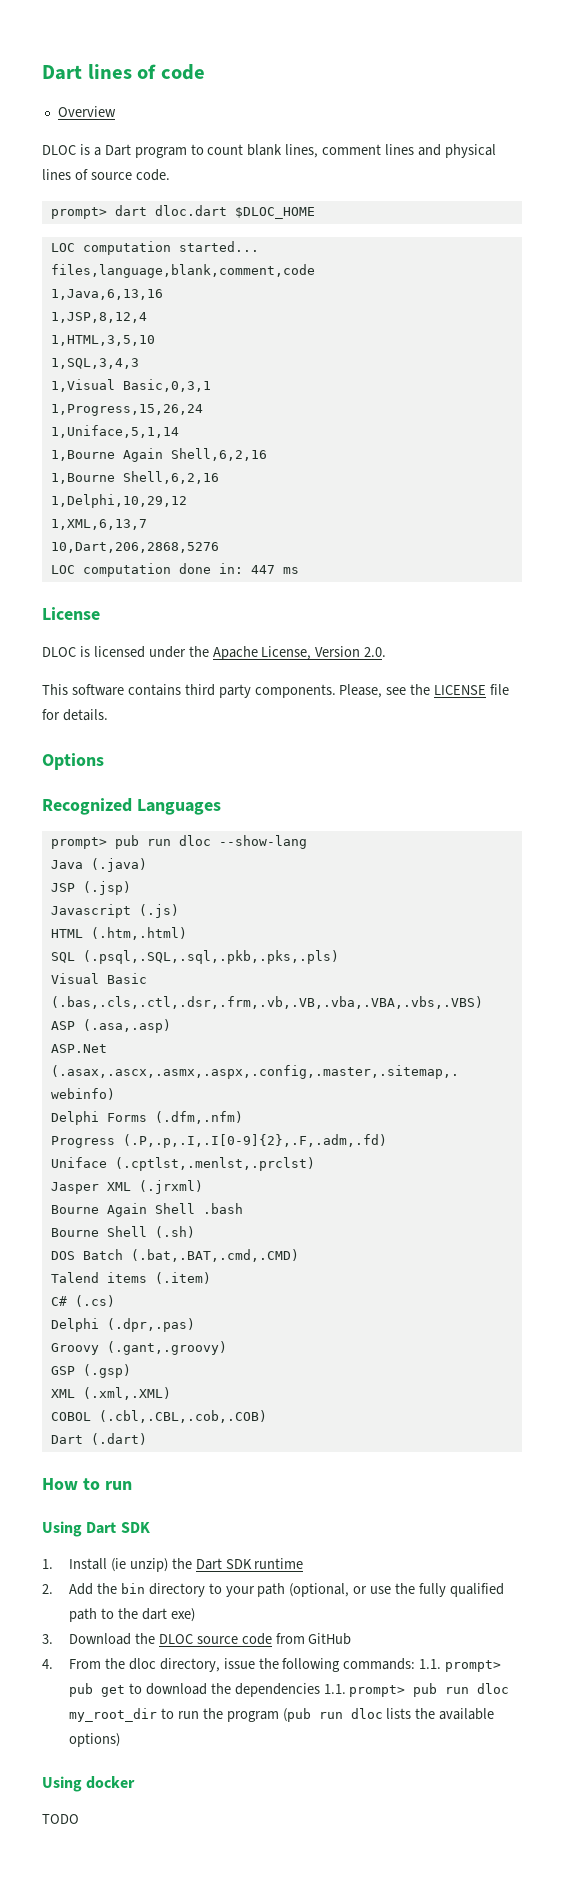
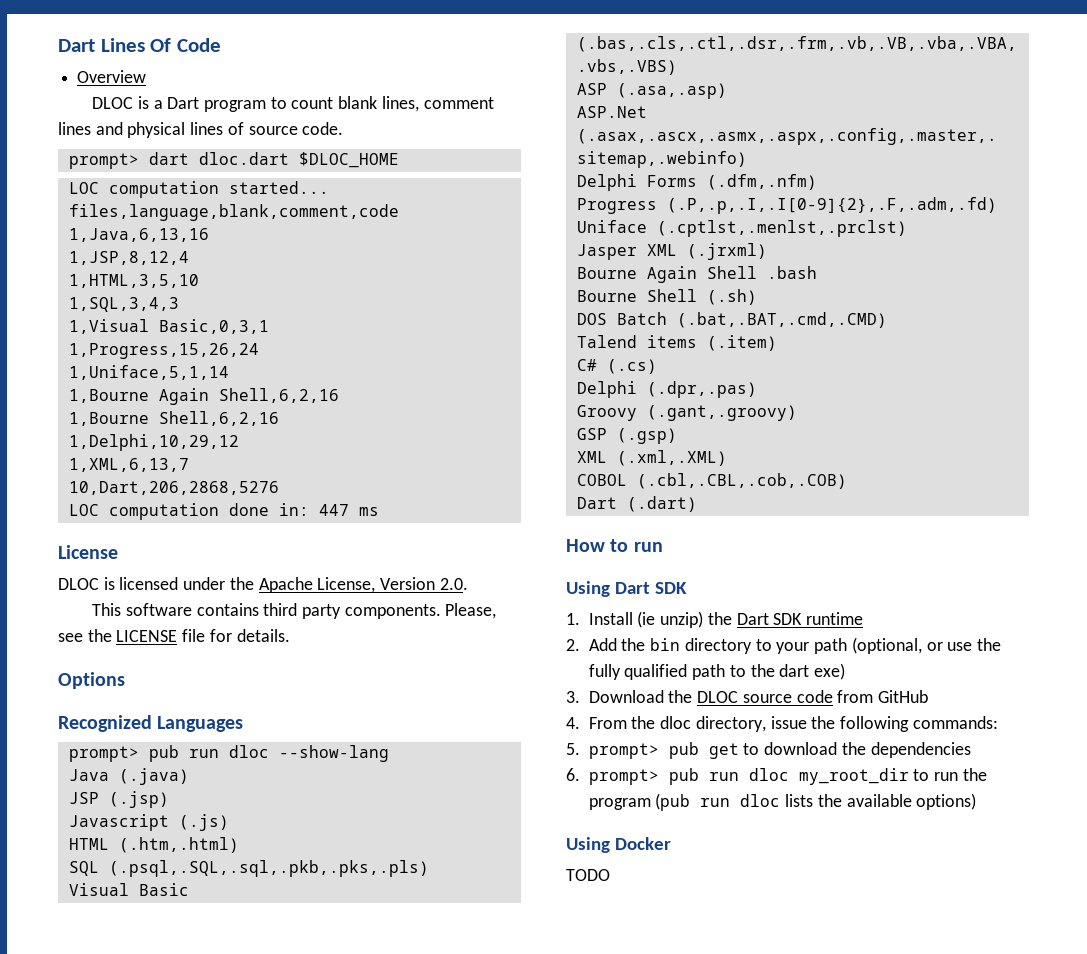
- Dart lines of code
+ Dart Lines Of Code
- 4. From the dloc directory, issue the following commands: 1.1. prompt> pub get to download the dependencies 1.1. prompt> pub run dloc my_root_dir to run the program (pub run dloc lists the available options)
+ 4. From the dloc directory, issue the following commands:
+ 5. prompt> pub get to download the dependencies
+ 6. prompt> pub run dloc my_root_dir to run the program (pub run dloc lists the available options)
- Using docker
+ Using Docker

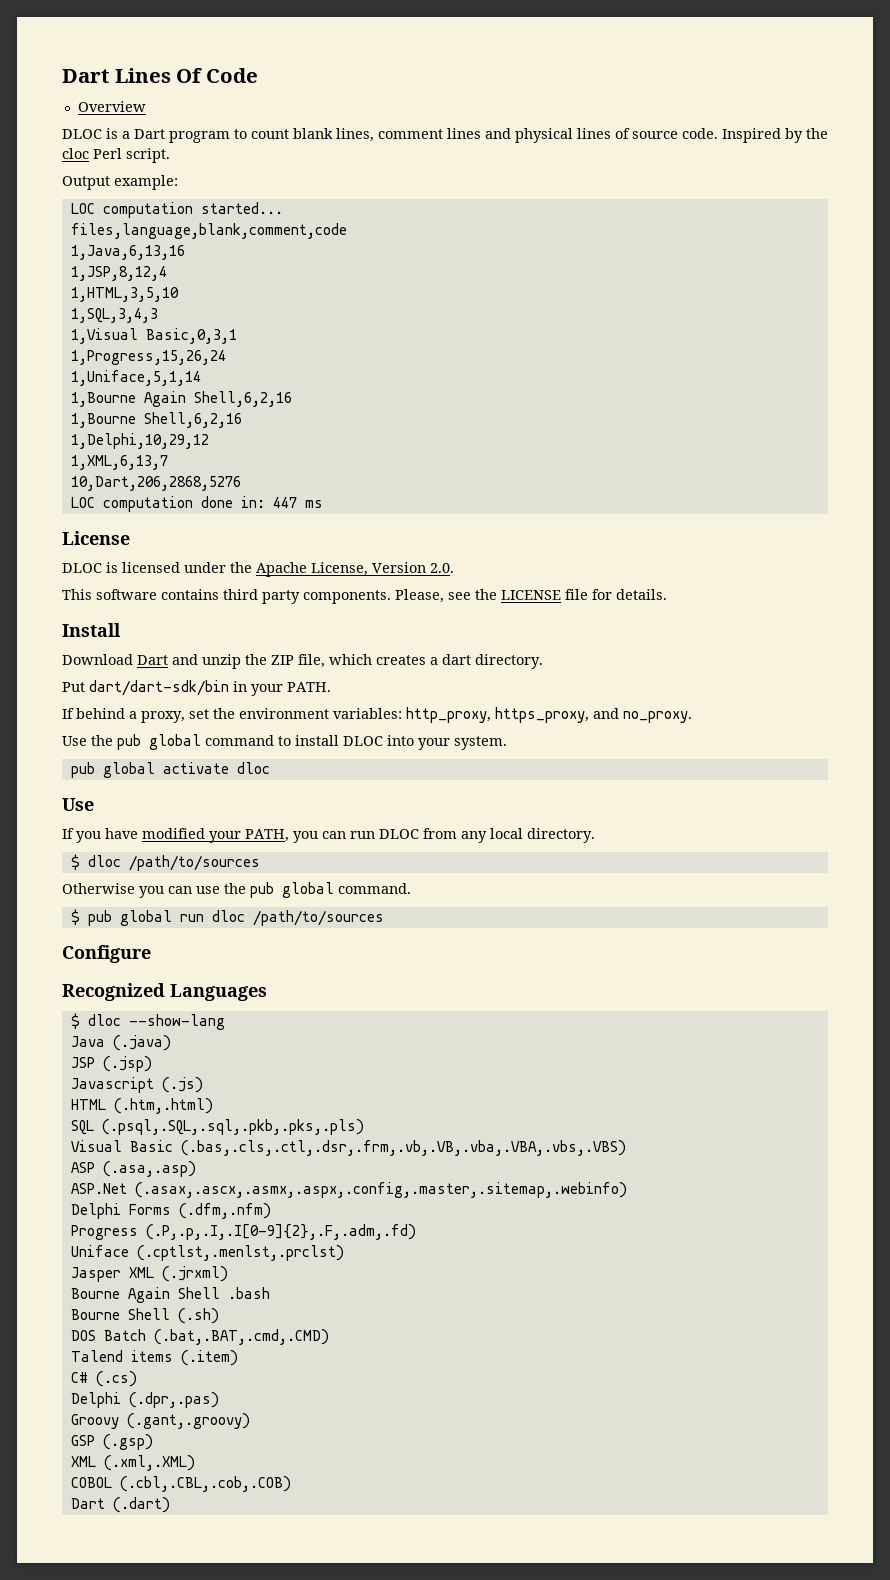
- DLOC is a Dart program to count blank lines, comment lines and physical lines of source code.
- prompt> dart dloc.dart $DLOC_HOME
+ DLOC is a Dart program to count blank lines, comment lines and physical lines of source code. Inspired by the cloc Perl script.
+ Output example:
- Options
+ Install
+ Download Dart and unzip the ZIP file, which creates a dart directory.
+ Put dart/dart-sdk/bin in your PATH.
+ If behind a proxy, set the environment variables: http_proxy, https_proxy, and no_proxy.
+ Use the pub global command to install DLOC into your system.
+ pub global activate dloc
+ Use
+ If you have modified your PATH, you can run DLOC from any local directory.
+ $ dloc /path/to/sources
+ Otherwise you can use the pub global command.
+ $ pub global run dloc /path/to/sources
+ Configure
- prompt> pub run dloc --show-lang
+ $ dloc --show-lang
- How to run
- Using Dart SDK
- 1. Install (ie unzip) the Dart SDK runtime
- 2. Add the bin directory to your path (optional, or use the fully qualified path to the dart exe)
- 3. Download the DLOC source code from GitHub
- 4. From the dloc directory, issue the following commands:
- 5. prompt> pub get to download the dependencies
- 6. prompt> pub run dloc my_root_dir to run the program (pub run dloc lists the available options)
- Using Docker
- TODO

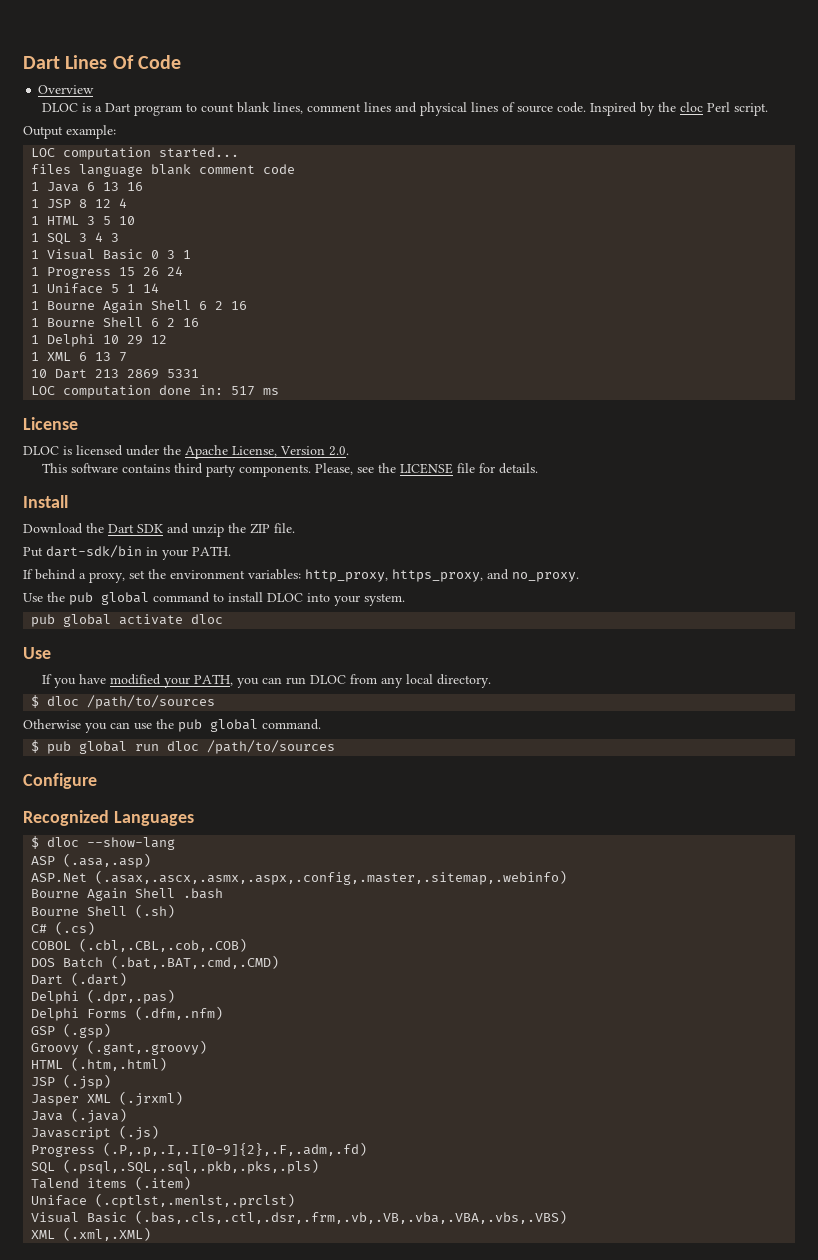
- files,language,blank,comment,code
- 1,Java,6,13,16
- 1,JSP,8,12,4
- 1,HTML,3,5,10
- 1,SQL,3,4,3
- 1,Visual Basic,0,3,1
- 1,Progress,15,26,24
- 1,Uniface,5,1,14
- 1,Bourne Again Shell,6,2,16
- 1,Bourne Shell,6,2,16
- 1,Delphi,10,29,12
- 1,XML,6,13,7
- 10,Dart,206,2868,5276
+ files language blank comment code
+ 1 Java 6 13 16
+ 1 JSP 8 12 4
+ 1 HTML 3 5 10
+ 1 SQL 3 4 3
+ 1 Visual Basic 0 3 1
+ 1 Progress 15 26 24
+ 1 Uniface 5 1 14
+ 1 Bourne Again Shell 6 2 16
+ 1 Bourne Shell 6 2 16
+ 1 Delphi 10 29 12
+ 1 XML 6 13 7
+ 10 Dart 213 2869 5331
- LOC computation done in: 447 ms
+ LOC computation done in: 517 ms
- Download Dart and unzip the ZIP file, which creates a dart directory.
+ Download the Dart SDK and unzip the ZIP file.
- Put dart/dart-sdk/bin in your PATH.
+ Put dart-sdk/bin in your PATH.
- Java (.java)
- JSP (.jsp)
- Javascript (.js)
- HTML (.htm,.html)
- SQL (.psql,.SQL,.sql,.pkb,.pks,.pls)
- Visual Basic (.bas,.cls,.ctl,.dsr,.frm,.vb,.VB,.vba,.VBA,.vbs,.VBS)
  ASP (.asa,.asp)
  ASP.Net (.asax,.ascx,.asmx,.aspx,.config,.master,.sitemap,.webinfo)
- Delphi Forms (.dfm,.nfm)
- Progress (.P,.p,.I,.I[0-9]{2},.F,.adm,.fd)
- Uniface (.cptlst,.menlst,.prclst)
- Jasper XML (.jrxml)
+ C# (.cs)
+ COBOL (.cbl,.CBL,.cob,.COB)
+ Dart (.dart)
+ Delphi (.dpr,.pas)
+ Delphi Forms (.dfm,.nfm)
+ GSP (.gsp)
+ Groovy (.gant,.groovy)
+ HTML (.htm,.html)
+ JSP (.jsp)
+ Jasper XML (.jrxml)
+ Java (.java)
+ Javascript (.js)
+ Progress (.P,.p,.I,.I[0-9]{2},.F,.adm,.fd)
+ SQL (.psql,.SQL,.sql,.pkb,.pks,.pls)
  Talend items (.item)
- C# (.cs)
- Delphi (.dpr,.pas)
- Groovy (.gant,.groovy)
- GSP (.gsp)
+ Uniface (.cptlst,.menlst,.prclst)
+ Visual Basic (.bas,.cls,.ctl,.dsr,.frm,.vb,.VB,.vba,.VBA,.vbs,.VBS)
  XML (.xml,.XML)
- COBOL (.cbl,.CBL,.cob,.COB)
- Dart (.dart)

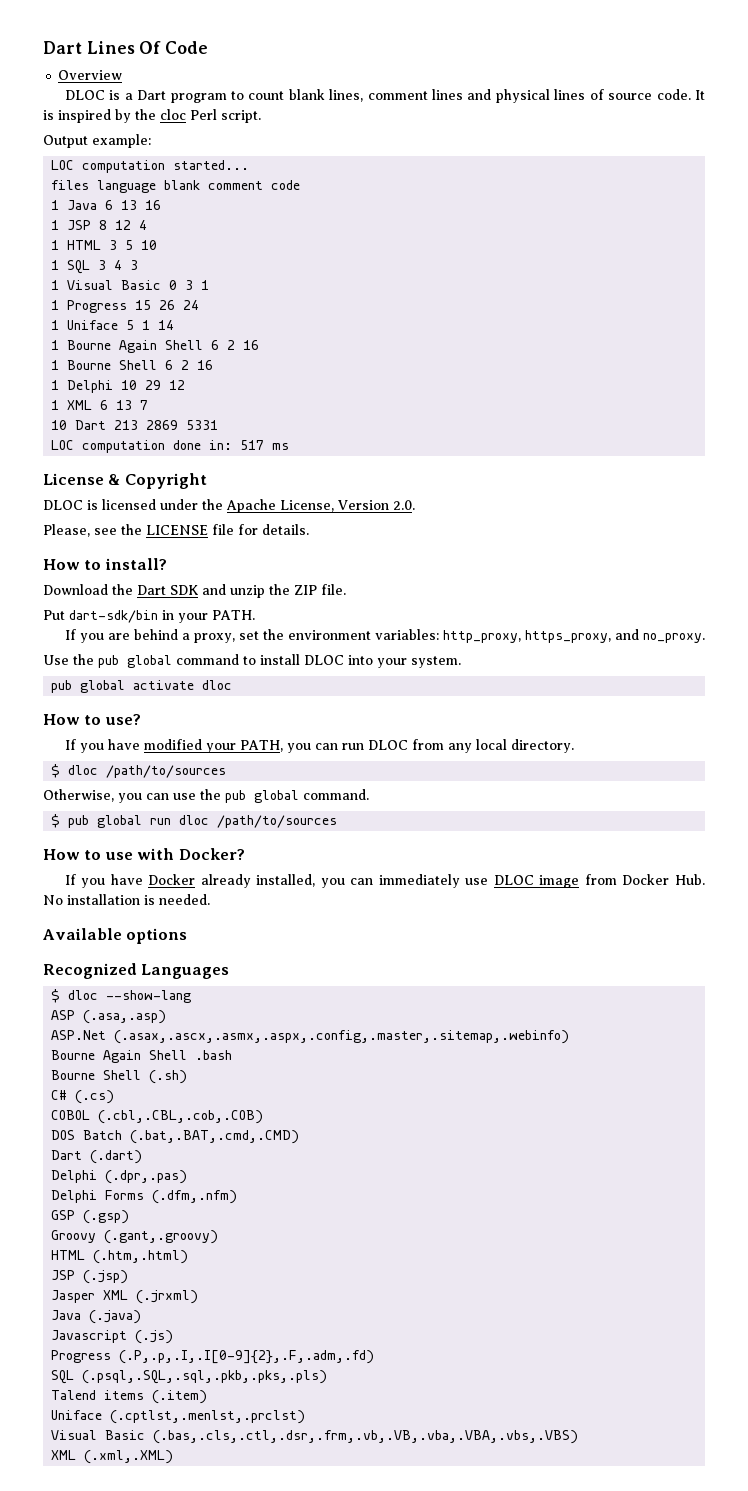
- Inspired by the cloc Perl script.
+ It is inspired by the cloc Perl script.
- License
+ License & Copyright
- This software contains third party components.
- Install
+ How to install?
- If behind a proxy, set the environment variables: http_proxy, https_proxy, and no_proxy.
+ If you are behind a proxy, set the environment variables: http_proxy, https_proxy, and no_proxy.
  pub global activate dloc
- Use
+ How to use?
- Otherwise you can use the pub global command.
+ Otherwise, you can use the pub global command.
- Configure
+ How to use with Docker?
+ If you have Docker already installed, you can immediately use DLOC image from Docker Hub. No installation is needed.
+ Available options

